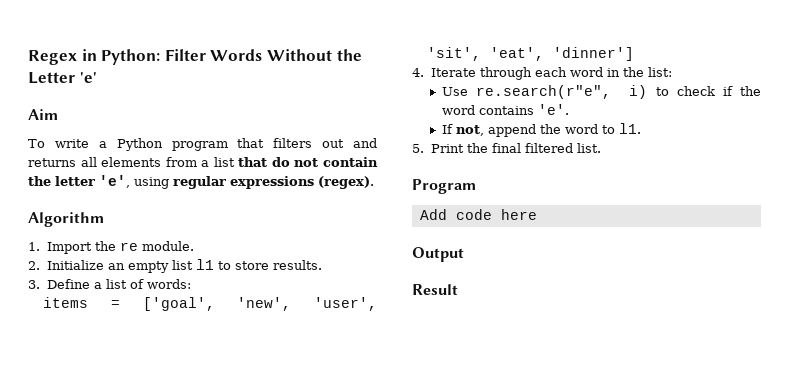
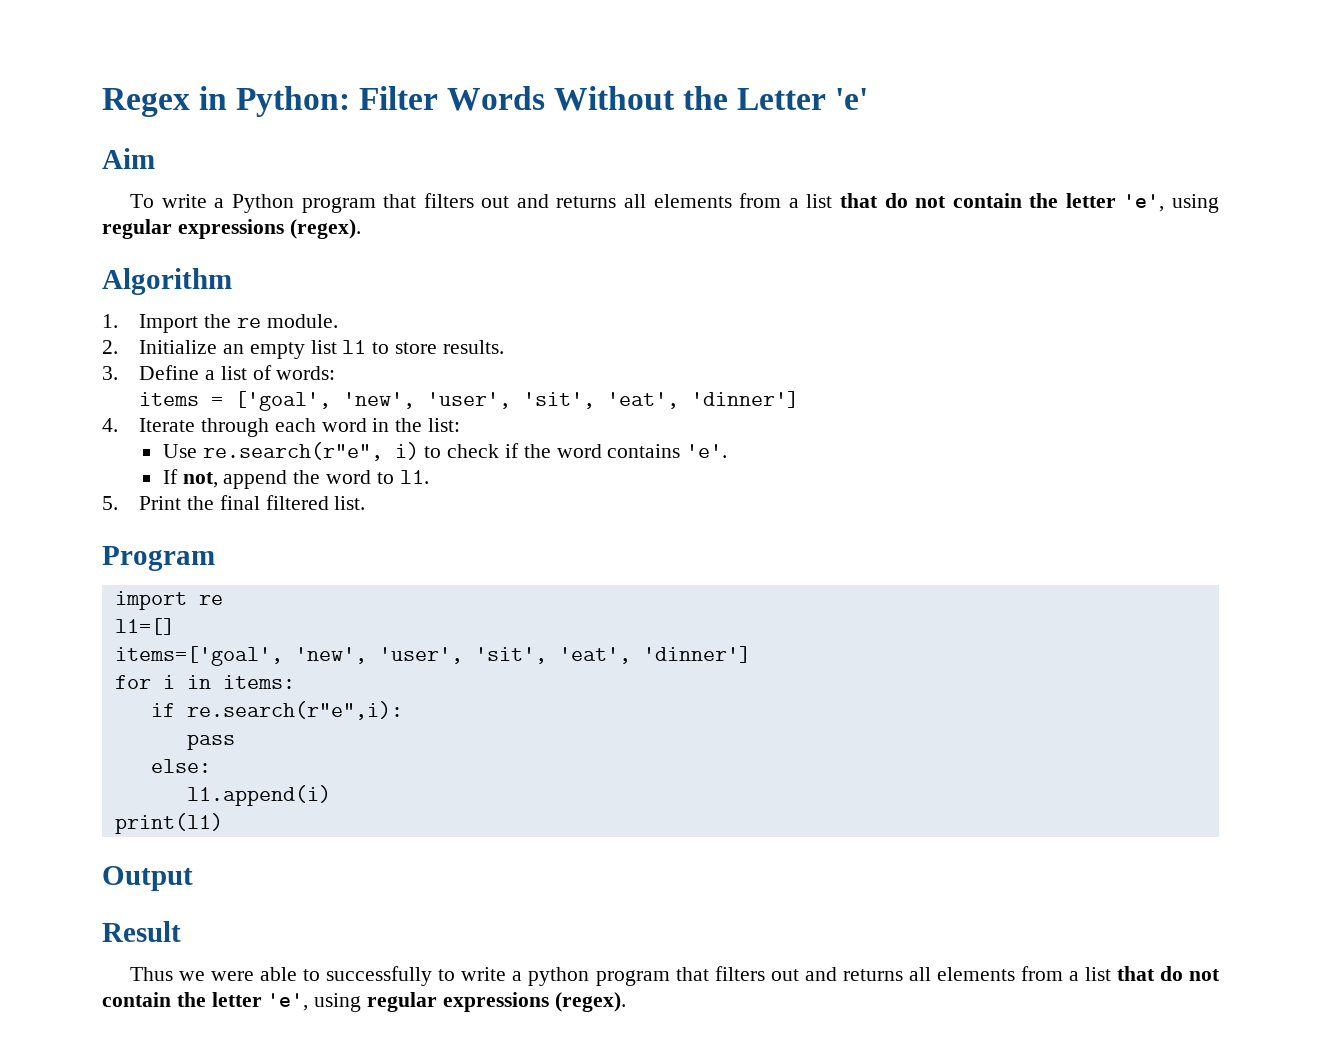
- Add code here
+ import re
+ l1=[]
+ items=['goal', 'new', 'user', 'sit', 'eat', 'dinner']
+ for i in items:
+ if re.search(r"e",i):
+ pass
+ else:
+ l1.append(i)
+ print(l1)
  Output
  Result
+ Thus we were able to successfully to write a python program that filters out and returns all elements from a list that do not contain the letter 'e', using regular expressions (regex).

